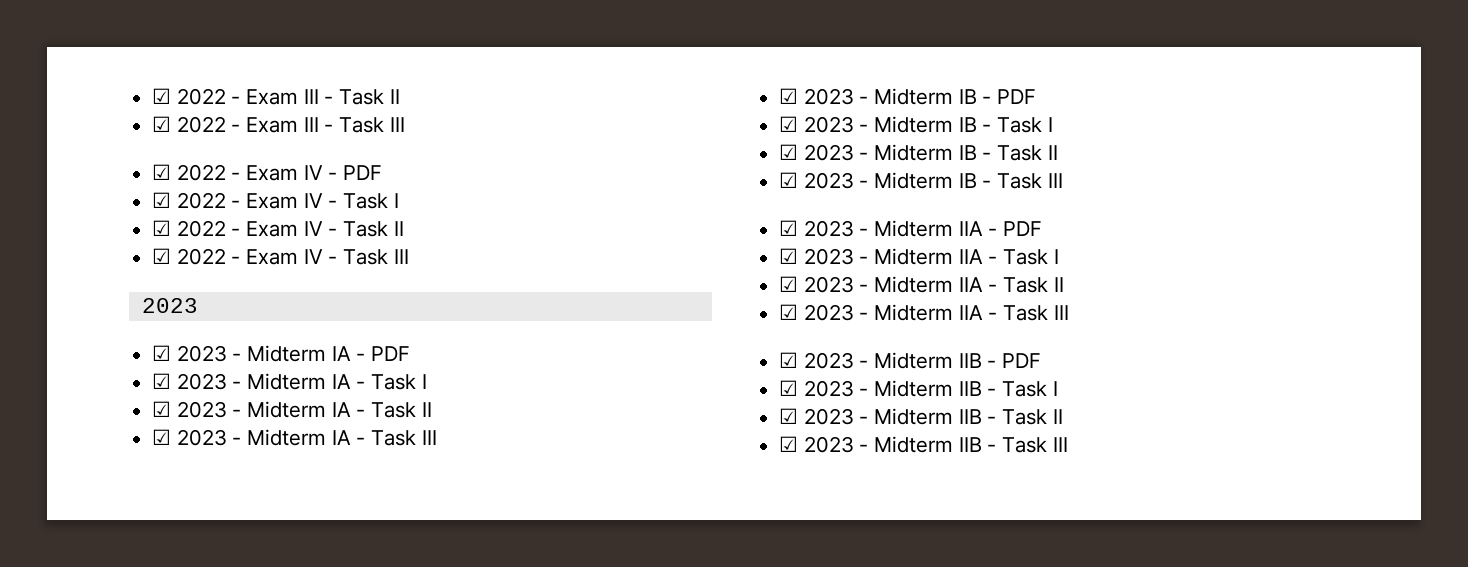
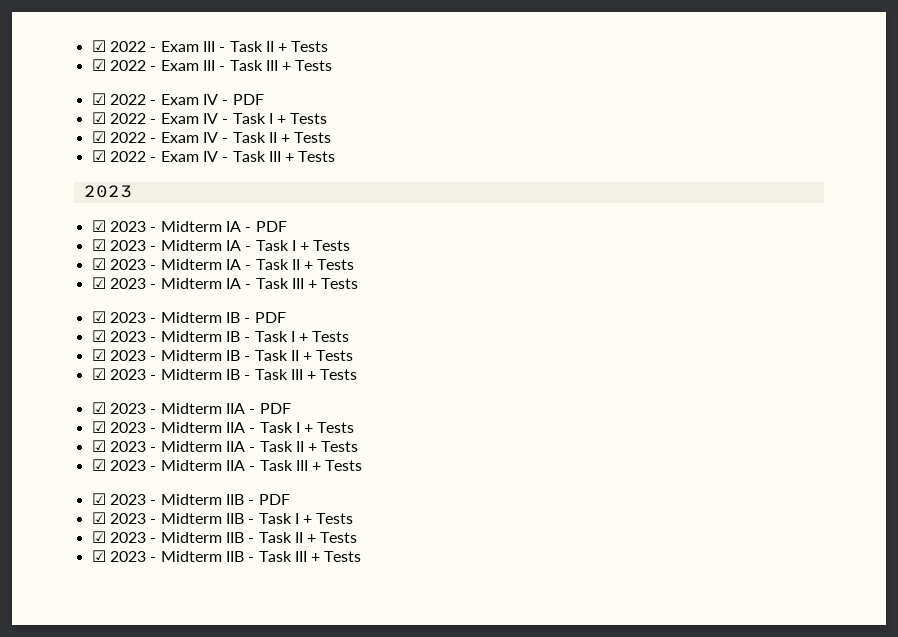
- ☑ 2022 - Exam III - Task II
+ ☑ 2022 - Exam III - Task II + Tests
- ☑ 2022 - Exam III - Task III
+ ☑ 2022 - Exam III - Task III + Tests
- ☑ 2022 - Exam IV - Task I
+ ☑ 2022 - Exam IV - Task I + Tests
- ☑ 2022 - Exam IV - Task II
+ ☑ 2022 - Exam IV - Task II + Tests
- ☑ 2022 - Exam IV - Task III
+ ☑ 2022 - Exam IV - Task III + Tests
- ☑ 2023 - Midterm IA - Task I
+ ☑ 2023 - Midterm IA - Task I + Tests
- ☑ 2023 - Midterm IA - Task II
+ ☑ 2023 - Midterm IA - Task II + Tests
- ☑ 2023 - Midterm IA - Task III
+ ☑ 2023 - Midterm IA - Task III + Tests
- ☑ 2023 - Midterm IB - Task I
+ ☑ 2023 - Midterm IB - Task I + Tests
- ☑ 2023 - Midterm IB - Task II
+ ☑ 2023 - Midterm IB - Task II + Tests
- ☑ 2023 - Midterm IB - Task III
+ ☑ 2023 - Midterm IB - Task III + Tests
- ☑ 2023 - Midterm IIA - Task I
+ ☑ 2023 - Midterm IIA - Task I + Tests
- ☑ 2023 - Midterm IIA - Task II
+ ☑ 2023 - Midterm IIA - Task II + Tests
- ☑ 2023 - Midterm IIA - Task III
+ ☑ 2023 - Midterm IIA - Task III + Tests
- ☑ 2023 - Midterm IIB - Task I
+ ☑ 2023 - Midterm IIB - Task I + Tests
- ☑ 2023 - Midterm IIB - Task II
+ ☑ 2023 - Midterm IIB - Task II + Tests
- ☑ 2023 - Midterm IIB - Task III
+ ☑ 2023 - Midterm IIB - Task III + Tests

